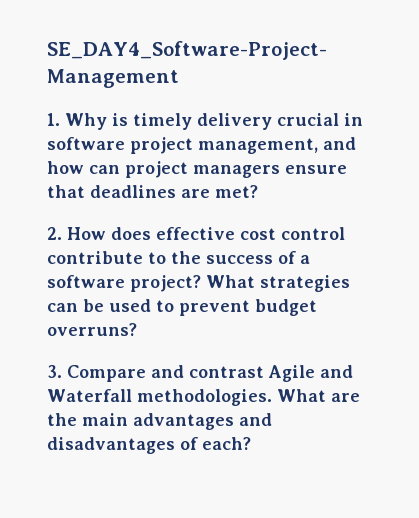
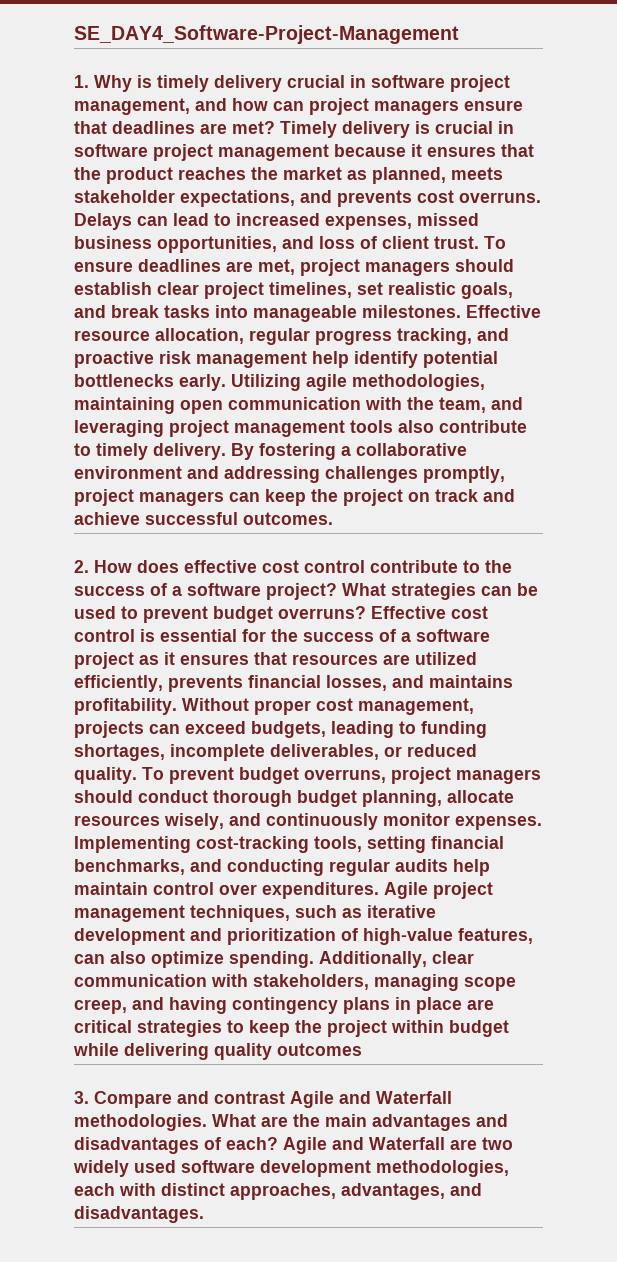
+ Timely delivery is crucial in software project management because it ensures that the product reaches the market as planned, meets stakeholder expectations, and prevents cost overruns. Delays can lead to increased expenses, missed business opportunities, and loss of client trust. To ensure deadlines are met, project managers should establish clear project timelines, set realistic goals, and break tasks into manageable milestones. Effective resource allocation, regular progress tracking, and proactive risk management help identify potential bottlenecks early. Utilizing agile methodologies, maintaining open communication with the team, and leveraging project management tools also contribute to timely delivery. By fostering a collaborative environment and addressing challenges promptly, project managers can keep the project on track and achieve successful outcomes.
+ Effective cost control is essential for the success of a software project as it ensures that resources are utilized efficiently, prevents financial losses, and maintains profitability. Without proper cost management, projects can exceed budgets, leading to funding shortages, incomplete deliverables, or reduced quality. To prevent budget overruns, project managers should conduct thorough budget planning, allocate resources wisely, and continuously monitor expenses. Implementing cost-tracking tools, setting financial benchmarks, and conducting regular audits help maintain control over expenditures. Agile project management techniques, such as iterative development and prioritization of high-value features, can also optimize spending. Additionally, clear communication with stakeholders, managing scope creep, and having contingency plans in place are critical strategies to keep the project within budget while delivering quality outcomes
+ Agile and Waterfall are two widely used software development methodologies, each with distinct approaches, advantages, and disadvantages.

